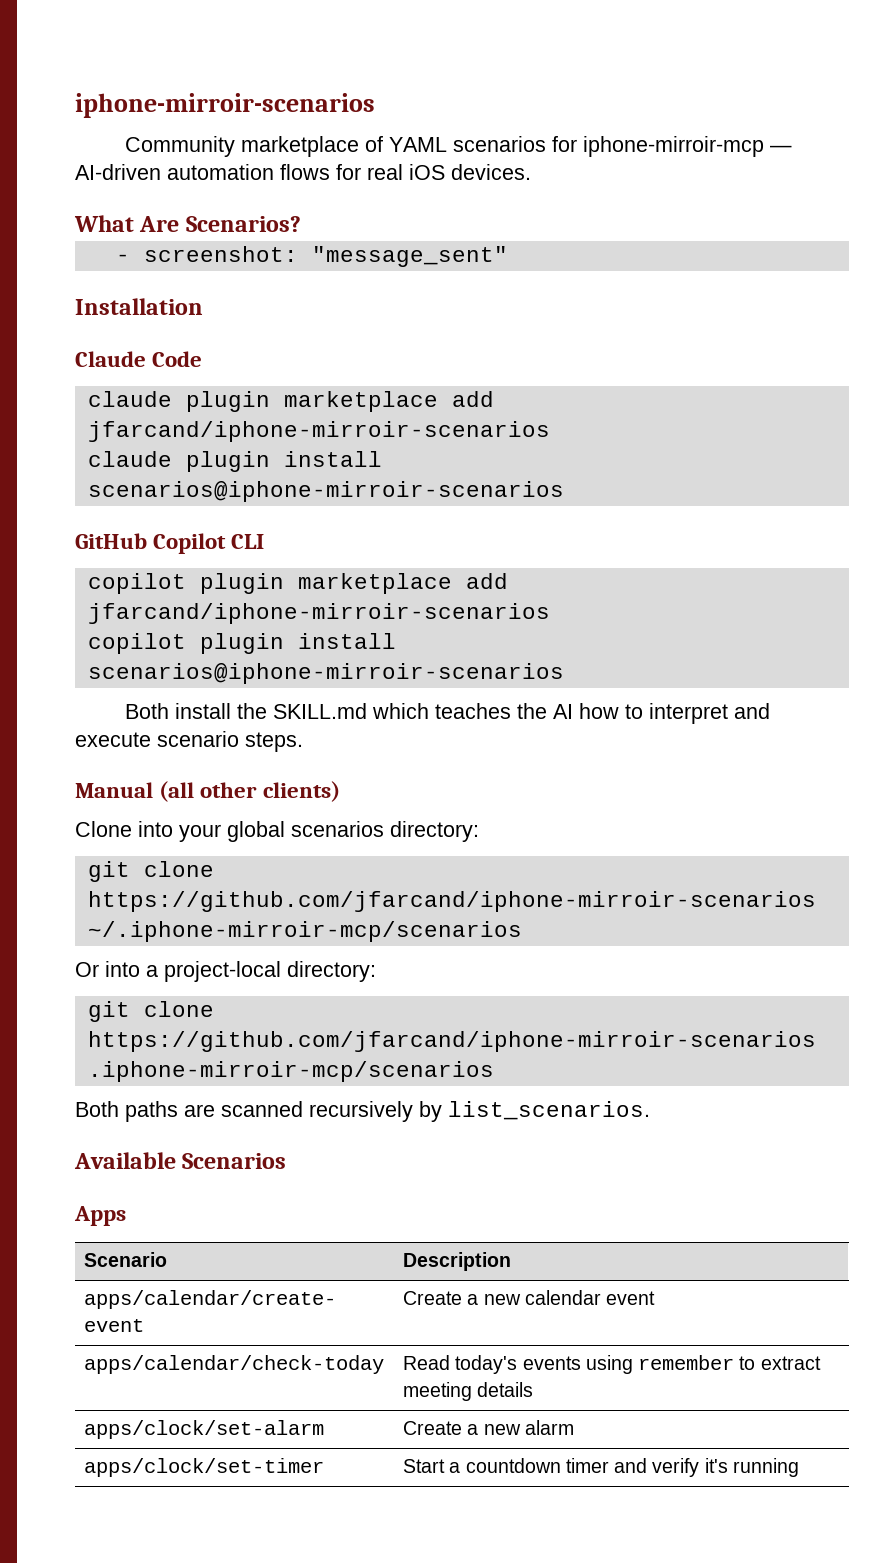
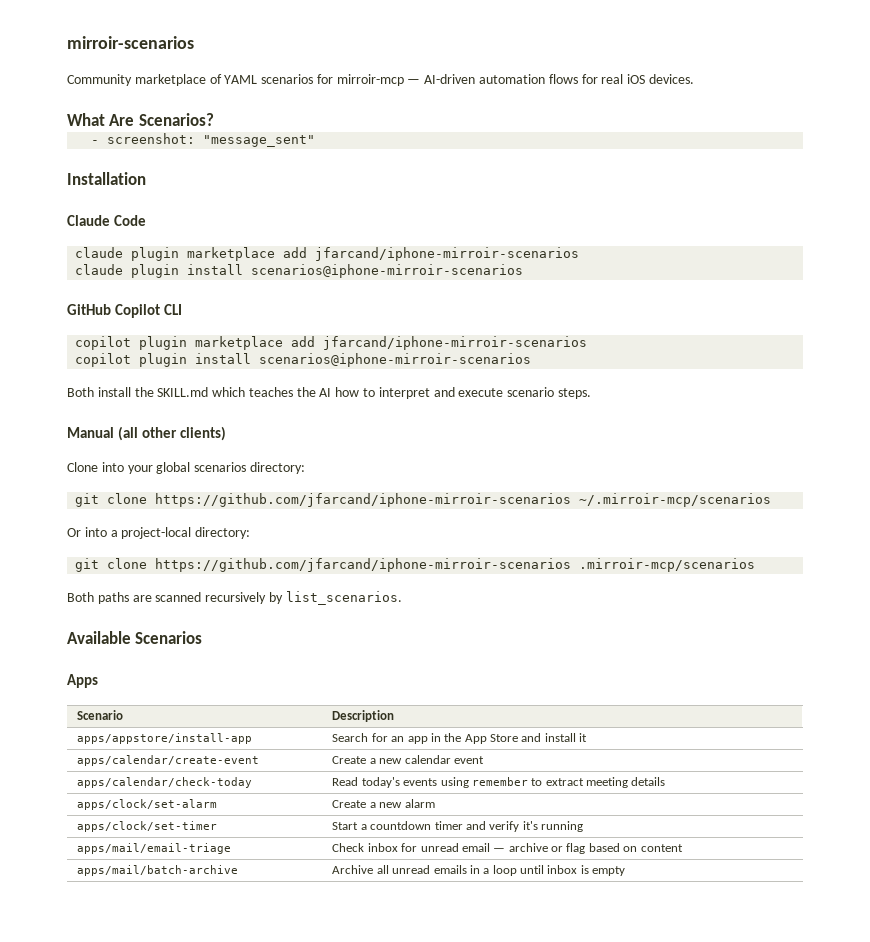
- iphone-mirroir-scenarios
+ mirroir-scenarios
- Community marketplace of YAML scenarios for iphone-mirroir-mcp — AI-driven automation flows for real iOS devices.
+ Community marketplace of YAML scenarios for mirroir-mcp — AI-driven automation flows for real iOS devices.
- git clone https://github.com/jfarcand/iphone-mirroir-scenarios ~/.iphone-mirroir-mcp/scenarios
+ git clone https://github.com/jfarcand/iphone-mirroir-scenarios ~/.mirroir-mcp/scenarios
- git clone https://github.com/jfarcand/iphone-mirroir-scenarios .iphone-mirroir-mcp/scenarios
+ git clone https://github.com/jfarcand/iphone-mirroir-scenarios .mirroir-mcp/scenarios
+ apps/appstore/install-app | Search for an app in the App Store and install it
+ apps/mail/email-triage | Check inbox for unread email — archive or flag based on content
+ apps/mail/batch-archive | Archive all unread emails in a loop until inbox is empty

